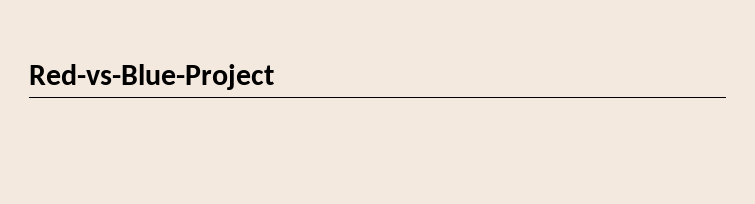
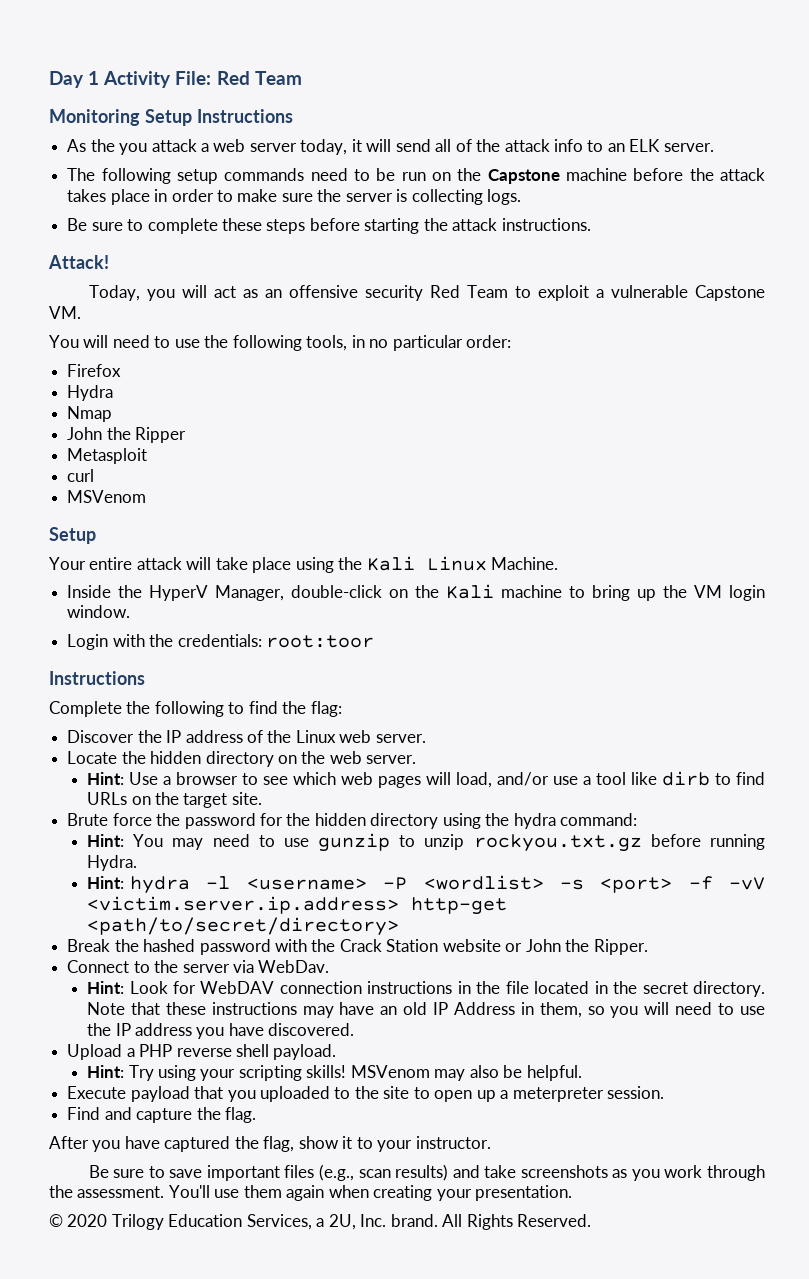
- Red-vs-Blue-Project
+ Day 1 Activity File: Red Team
+ Monitoring Setup Instructions
+ As the you attack a web server today, it will send all of the attack info to an ELK server.
+ The following setup commands need to be run on the Capstone machine before the attack takes place in order to make sure the server is collecting logs.
+ Be sure to complete these steps before starting the attack instructions.
+ Attack!
+ Today, you will act as an offensive security Red Team to exploit a vulnerable Capstone VM.
+ You will need to use the following tools, in no particular order:
+ Firefox
+ Hydra
+ Nmap
+ John the Ripper
+ Metasploit
+ curl
+ MSVenom
+ Setup
+ Your entire attack will take place using the Kali Linux Machine.
+ Inside the HyperV Manager, double-click on the Kali machine to bring up the VM login window.
+ Login with the credentials: root:toor
+ Instructions
+ Complete the following to find the flag:
+ Discover the IP address of the Linux web server.
+ Locate the hidden directory on the web server.
+ Hint: Use a browser to see which web pages will load, and/or use a tool like dirb to find URLs on the target site.
+ Brute force the password for the hidden directory using the hydra command:
+ Hint: You may need to use gunzip to unzip rockyou.txt.gz before running Hydra.
+ Hint: hydra -l <username> -P <wordlist> -s <port> -f -vV <victim.server.ip.address> http-get <path/to/secret/directory>
+ Break the hashed password with the Crack Station website or John the Ripper.
+ Connect to the server via WebDav.
+ Hint: Look for WebDAV connection instructions in the file located in the secret directory. Note that these instructions may have an old IP Address in them, so you will need to use the IP address you have discovered.
+ Upload a PHP reverse shell payload.
+ Hint: Try using your scripting skills! MSVenom may also be helpful.
+ Execute payload that you uploaded to the site to open up a meterpreter session.
+ Find and capture the flag.
+ After you have captured the flag, show it to your instructor.
+ Be sure to save important files (e.g., scan results) and take screenshots as you work through the assessment. You'll use them again when creating your presentation.
+ © 2020 Trilogy Education Services, a 2U, Inc. brand. All Rights Reserved.

